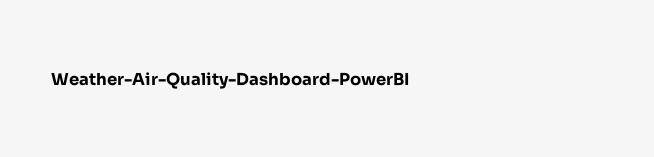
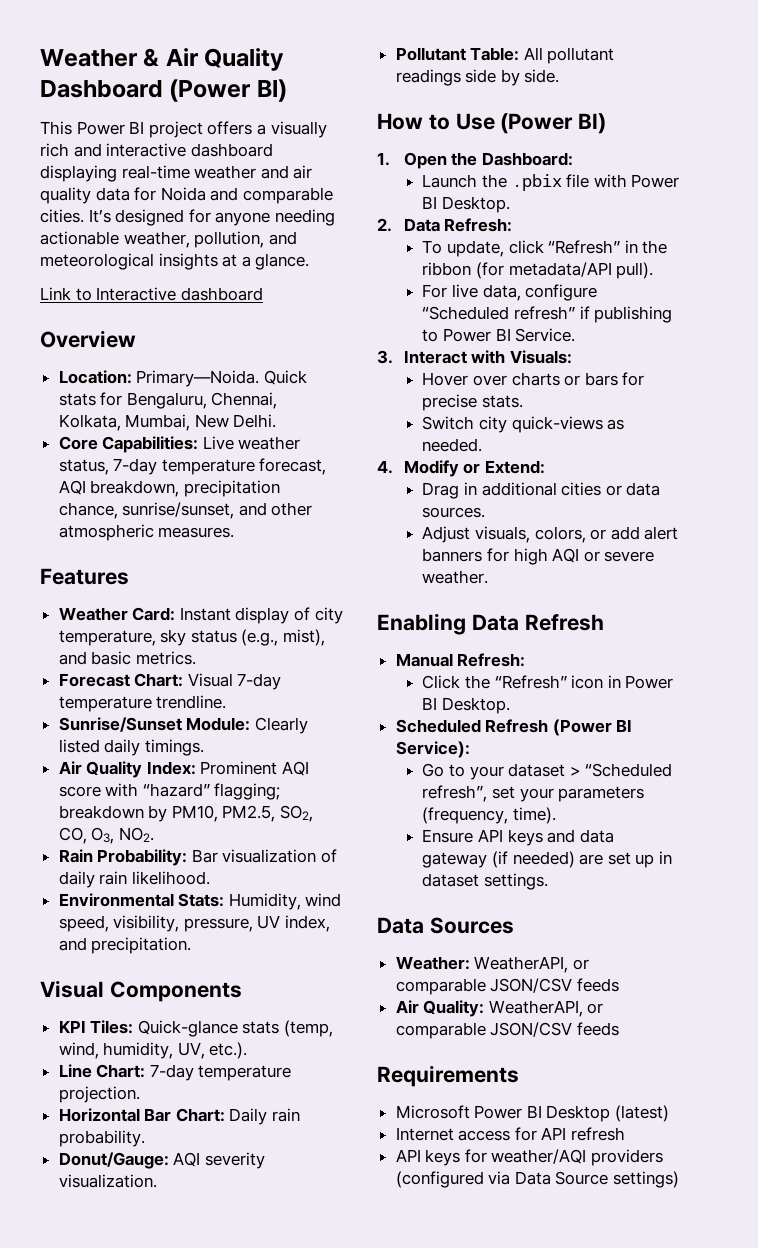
- Weather-Air-Quality-Dashboard-PowerBI
+ Weather & Air Quality Dashboard (Power BI)
+ This Power BI project offers a visually rich and interactive dashboard displaying real-time weather and air quality data for Noida and comparable cities. It’s designed for anyone needing actionable weather, pollution, and meteorological insights at a glance.
+ Link to Interactive dashboard
+ Overview
+ Location: Primary—Noida. Quick stats for Bengaluru, Chennai, Kolkata, Mumbai, New Delhi.
+ Core Capabilities: Live weather status, 7-day temperature forecast, AQI breakdown, precipitation chance, sunrise/sunset, and other atmospheric measures.
+ Features
+ Weather Card: Instant display of city temperature, sky status (e.g., mist), and basic metrics.
+ Forecast Chart: Visual 7-day temperature trendline.
+ Sunrise/Sunset Module: Clearly listed daily timings.
+ Air Quality Index: Prominent AQI score with “hazard” flagging; breakdown by PM10, PM2.5, SO2, CO, O3, NO2.
+ Rain Probability: Bar visualization of daily rain likelihood.
+ Environmental Stats: Humidity, wind speed, visibility, pressure, UV index, and precipitation.
+ Visual Components
+ KPI Tiles: Quick-glance stats (temp, wind, humidity, UV, etc.).
+ Line Chart: 7-day temperature projection.
+ Horizontal Bar Chart: Daily rain probability.
+ Donut/Gauge: AQI severity visualization.
+ Pollutant Table: All pollutant readings side by side.
+ How to Use (Power BI)
+ 1. Open the Dashboard:
+ Launch the .pbix file with Power BI Desktop.
+ 2. Data Refresh:
+ To update, click “Refresh” in the ribbon (for metadata/API pull).
+ For live data, configure “Scheduled refresh” if publishing to Power BI Service.
+ 3. Interact with Visuals:
+ Hover over charts or bars for precise stats.
+ Switch city quick-views as needed.
+ 4. Modify or Extend:
+ Drag in additional cities or data sources.
+ Adjust visuals, colors, or add alert banners for high AQI or severe weather.
+ Enabling Data Refresh
+ Manual Refresh:
+ Click the “Refresh” icon in Power BI Desktop.
+ Scheduled Refresh (Power BI Service):
+ Go to your dataset > “Scheduled refresh”, set your parameters (frequency, time).
+ Ensure API keys and data gateway (if needed) are set up in dataset settings.
+ Data Sources
+ Weather: WeatherAPI, or comparable JSON/CSV feeds
+ Air Quality: WeatherAPI, or comparable JSON/CSV feeds
+ Requirements
+ Microsoft Power BI Desktop (latest)
+ Internet access for API refresh
+ API keys for weather/AQI providers (configured via Data Source settings)

